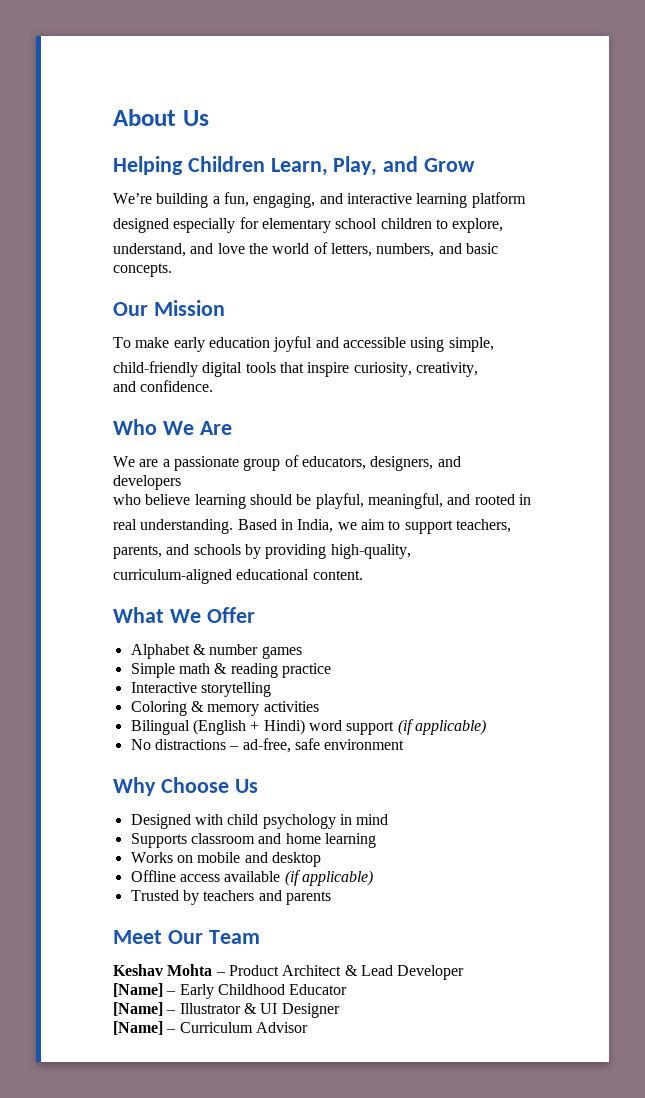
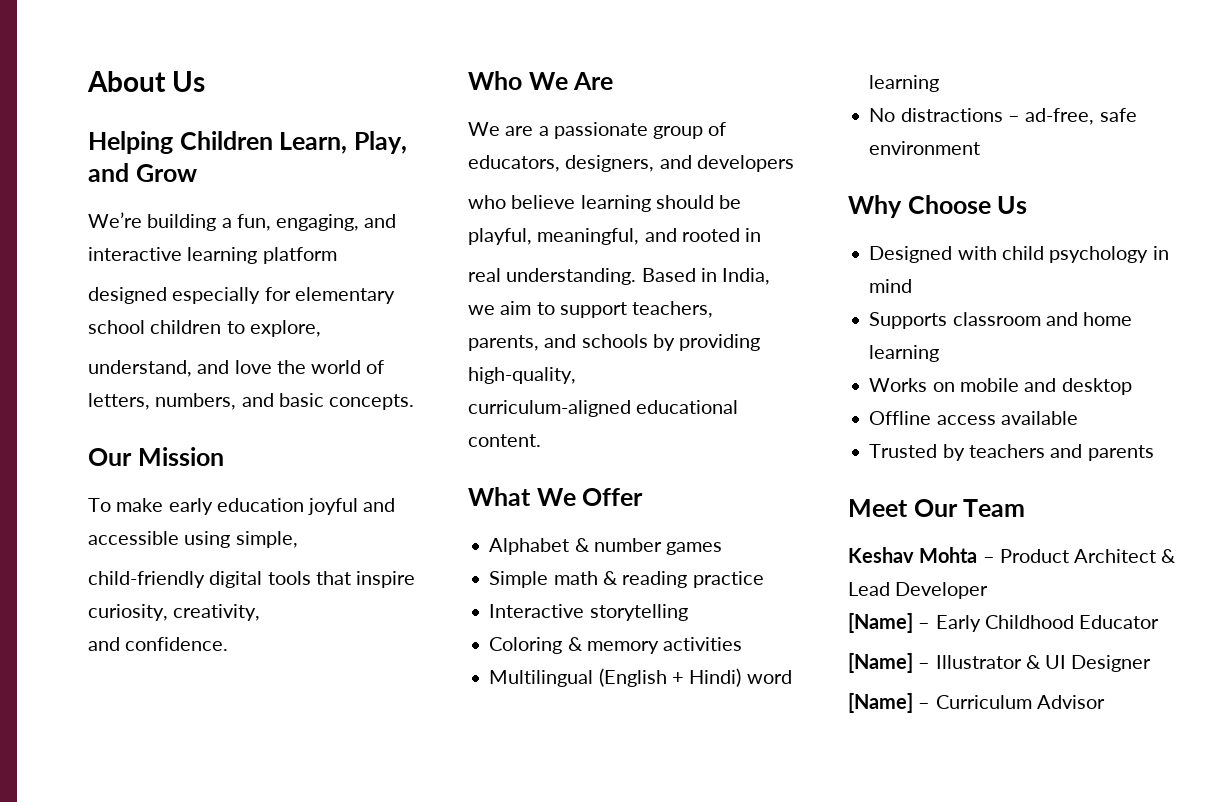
- Bilingual (English + Hindi) word support (if applicable)
+ Multilingual (English + Hindi) word learning
- Offline access available (if applicable)
+ Offline access available

